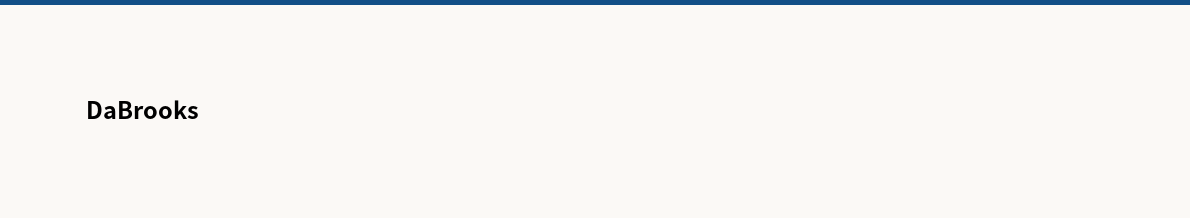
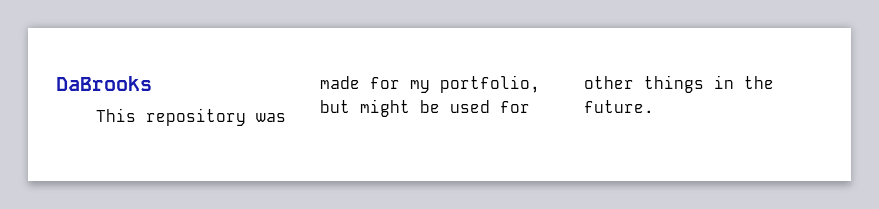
+ This repository was made for my portfolio, but might be used for other things in the future.

